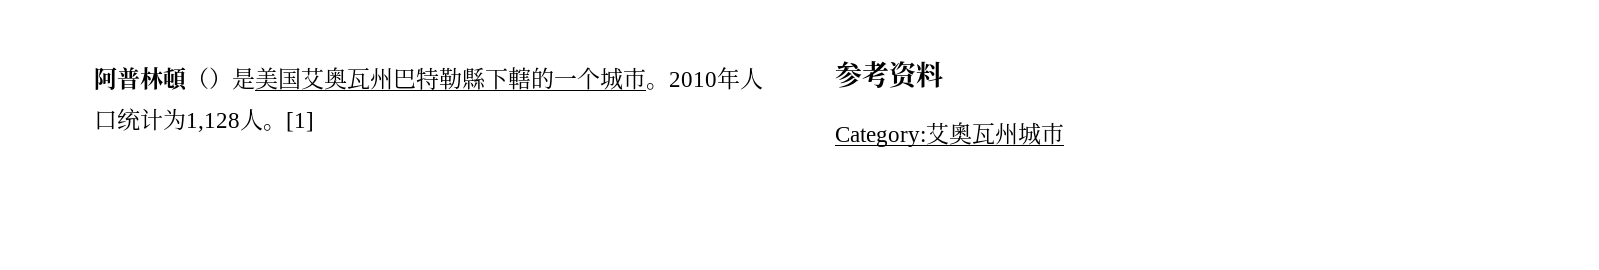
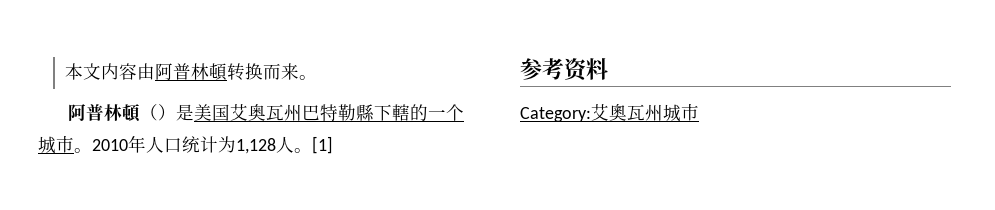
+ 本文内容由阿普林頓转换而来。

